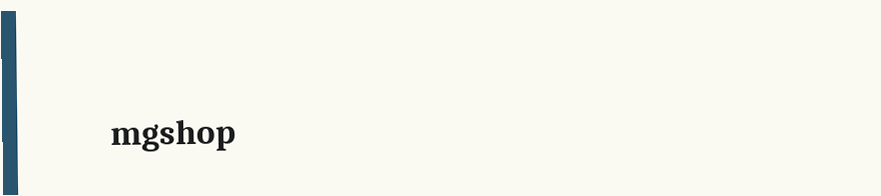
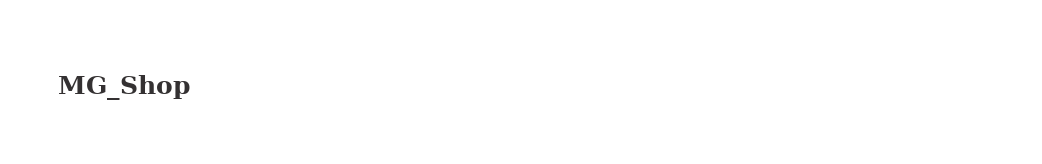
- mgshop
+ MG_Shop

